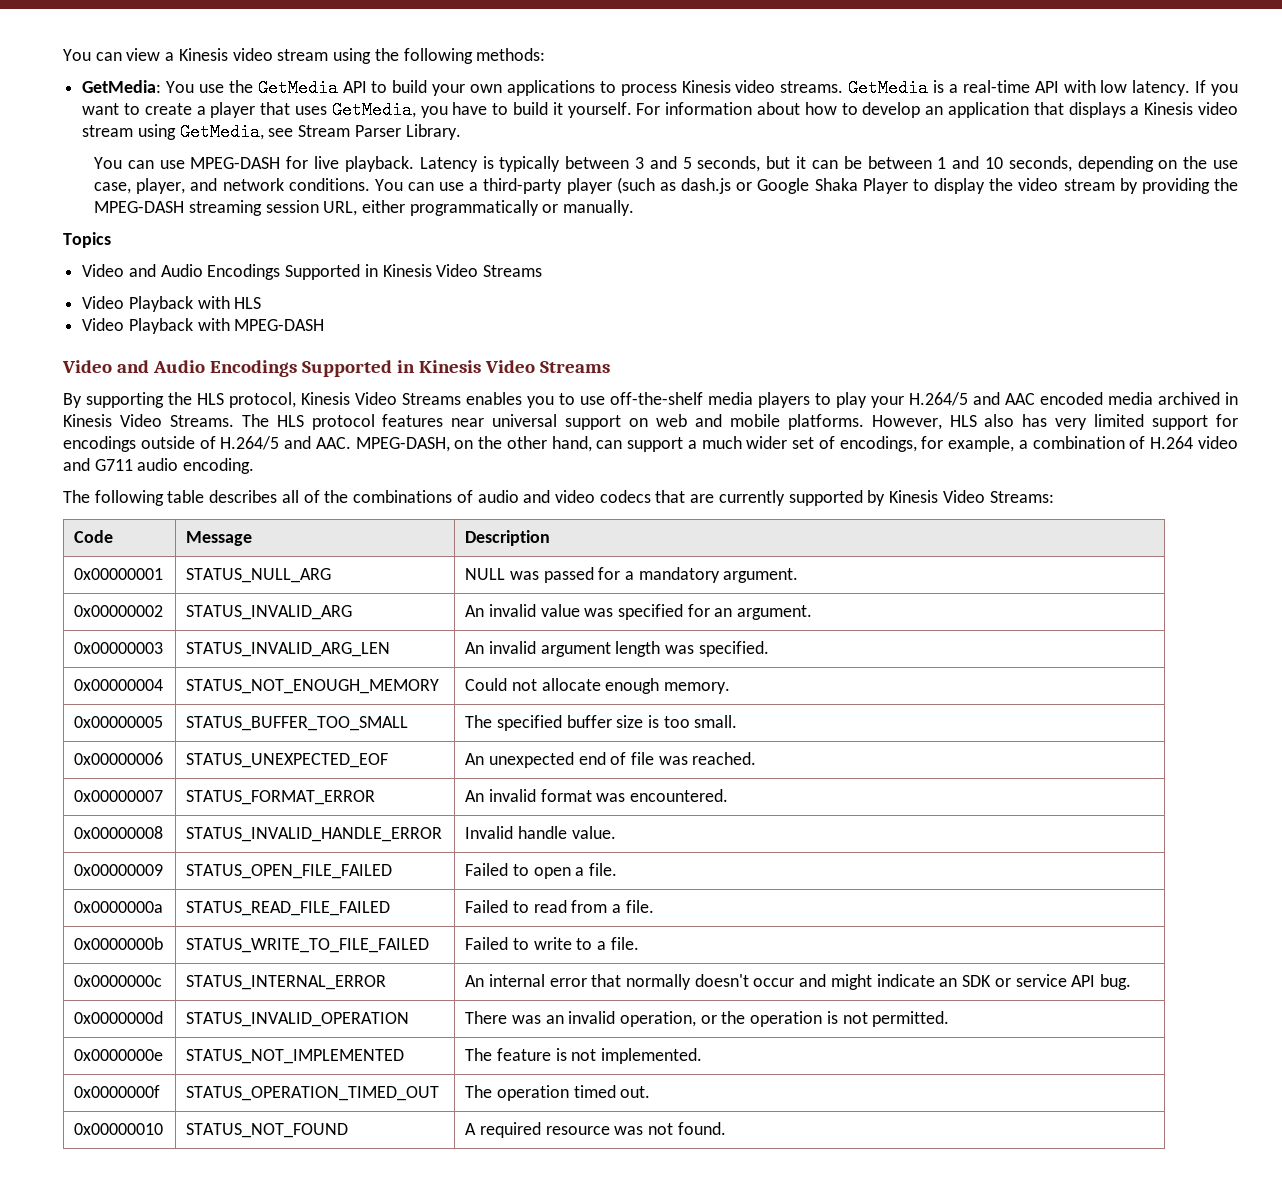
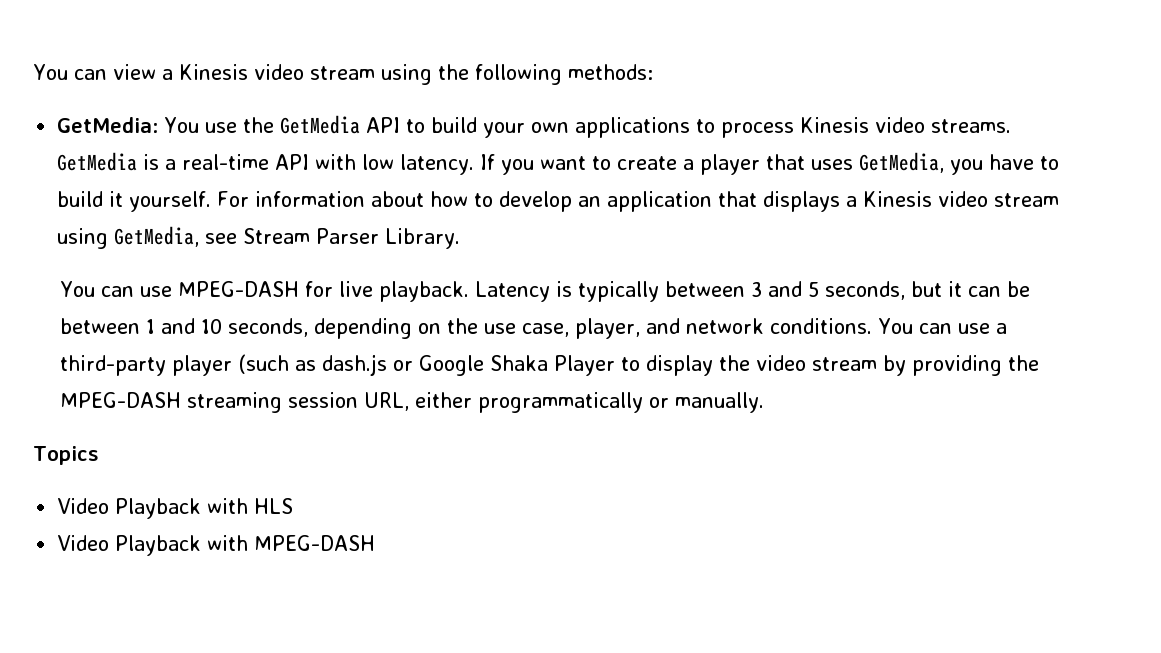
  Topics
- Video and Audio Encodings Supported in Kinesis Video Streams
  Video Playback with MPEG-DASH
- Video and Audio Encodings Supported in Kinesis Video Streams
- By supporting the HLS protocol, Kinesis Video Streams enables you to use off-the-shelf media players to play your H.264/5 and AAC encoded media archived in Kinesis Video Streams. The HLS protocol features near universal support on web and mobile platforms. However, HLS also has very limited support for encodings outside of H.264/5 and AAC. MPEG-DASH, on the other hand, can support a much wider set of encodings, for example, a combination of H.264 video and G711 audio encoding.
- The following table describes all of the combinations of audio and video codecs that are currently supported by Kinesis Video Streams:
- Code | Message | Description
- 0x00000001 | STATUS_NULL_ARG | NULL was passed for a mandatory argument.
- 0x00000002 | STATUS_INVALID_ARG | An invalid value was specified for an argument.
- 0x00000003 | STATUS_INVALID_ARG_LEN | An invalid argument length was specified.
- 0x00000004 | STATUS_NOT_ENOUGH_MEMORY | Could not allocate enough memory.
- 0x00000005 | STATUS_BUFFER_TOO_SMALL | The specified buffer size is too small.
- 0x00000006 | STATUS_UNEXPECTED_EOF | An unexpected end of file was reached.
- 0x00000007 | STATUS_FORMAT_ERROR | An invalid format was encountered.
- 0x00000008 | STATUS_INVALID_HANDLE_ERROR | Invalid handle value.
- 0x00000009 | STATUS_OPEN_FILE_FAILED | Failed to open a file.
- 0x0000000a | STATUS_READ_FILE_FAILED | Failed to read from a file.
- 0x0000000b | STATUS_WRITE_TO_FILE_FAILED | Failed to write to a file.
- 0x0000000c | STATUS_INTERNAL_ERROR | An internal error that normally doesn't occur and might indicate an SDK or service API bug.
- 0x0000000d | STATUS_INVALID_OPERATION | There was an invalid operation, or the operation is not permitted.
- 0x0000000e | STATUS_NOT_IMPLEMENTED | The feature is not implemented.
- 0x0000000f | STATUS_OPERATION_TIMED_OUT | The operation timed out.
- 0x00000010 | STATUS_NOT_FOUND | A required resource was not found.

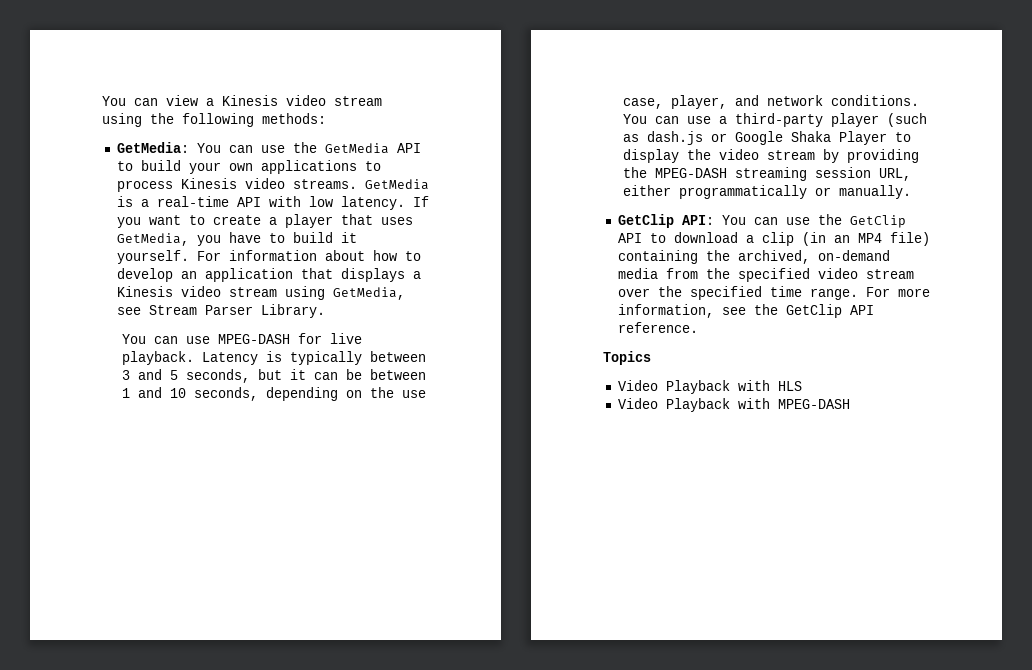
- GetMedia: You use the GetMedia API to build your own applications to process Kinesis video streams.
+ GetMedia: You can use the GetMedia API to build your own applications to process Kinesis video streams.
+ GetClip API: You can use the GetClip API to download a clip (in an MP4 file) containing the archived, on-demand media from the specified video stream over the specified time range. For more information, see the GetClip API reference.

